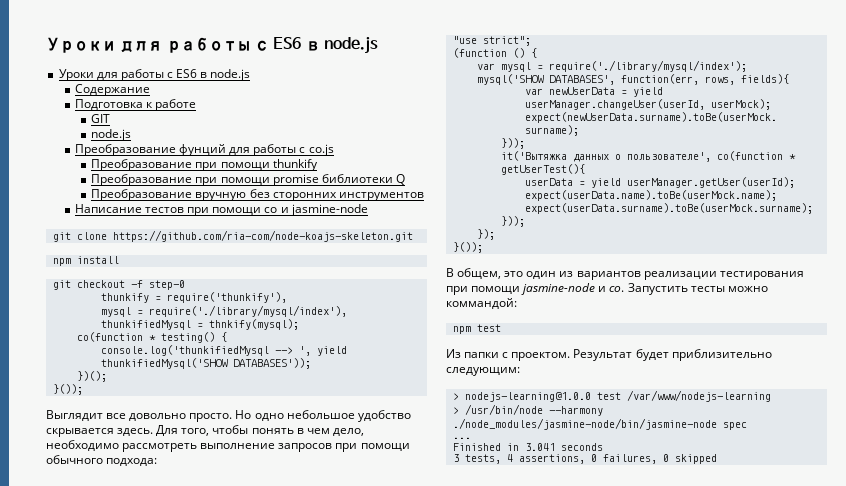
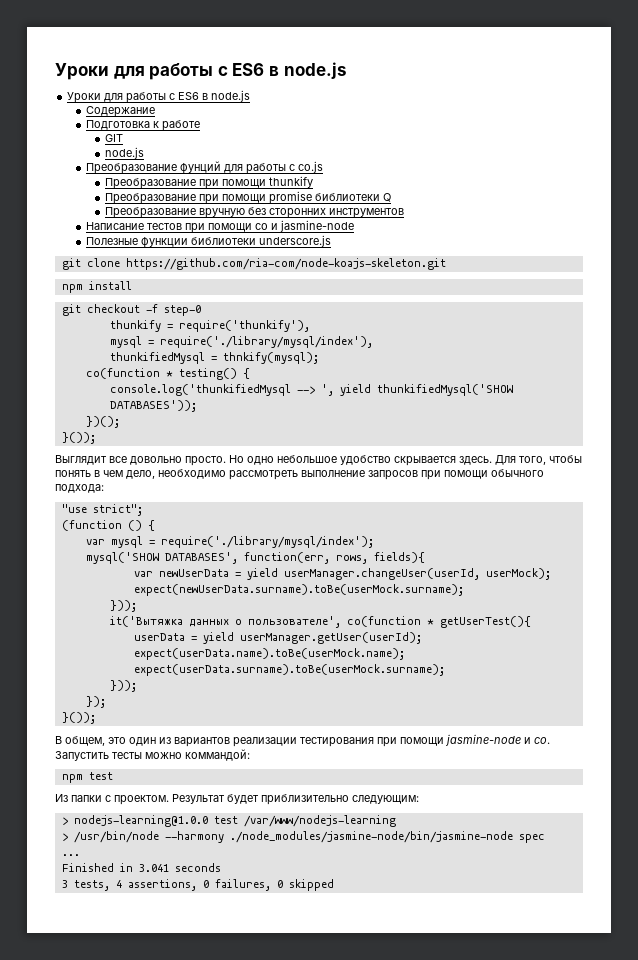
+ Полезные функции библиотеки underscore.js

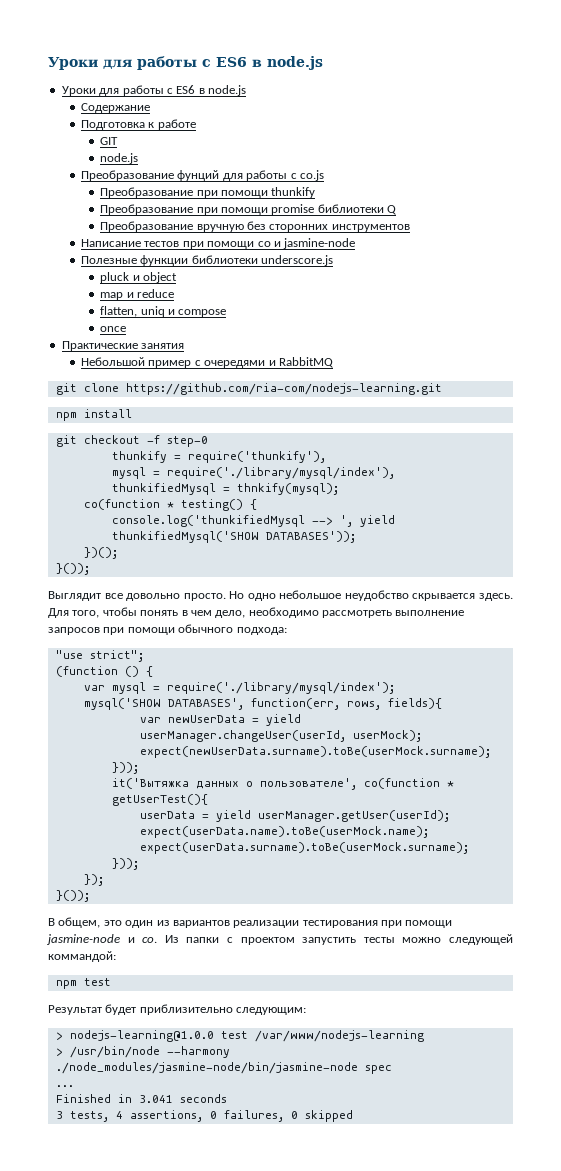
+ pluck и object
+ map и reduce
+ flatten, uniq и compose
+ once
+ Практические занятия
+ Небольшой пример с очередями и RabbitMQ
- git clone https://github.com/ria-com/node-koajs-skeleton.git
+ git clone https://github.com/ria-com/nodejs-learning.git
- Но одно небольшое удобство скрывается здесь.
+ Но одно небольшое неудобство скрывается здесь.
- Запустить тесты можно коммандой:
+ Из папки с проектом запустить тесты можно следующей коммандой:
- Из папки с проектом.

